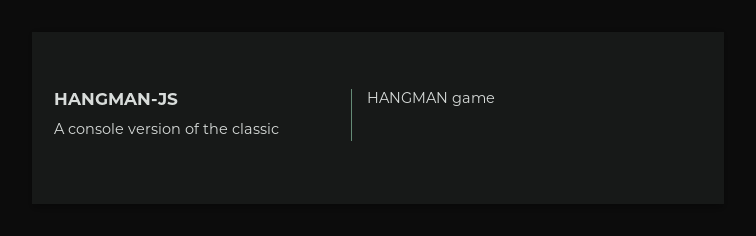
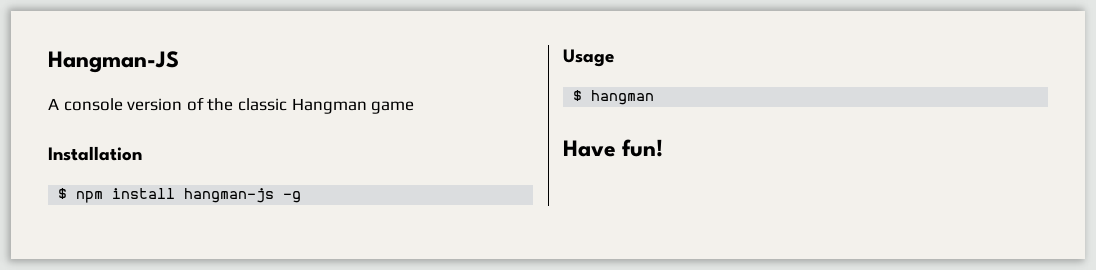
- HANGMAN-JS
+ Hangman-JS
- A console version of the classic HANGMAN game
+ A console version of the classic Hangman game
+ Installation
+ $ npm install hangman-js -g
+ Usage
+ $ hangman
+ Have fun!

